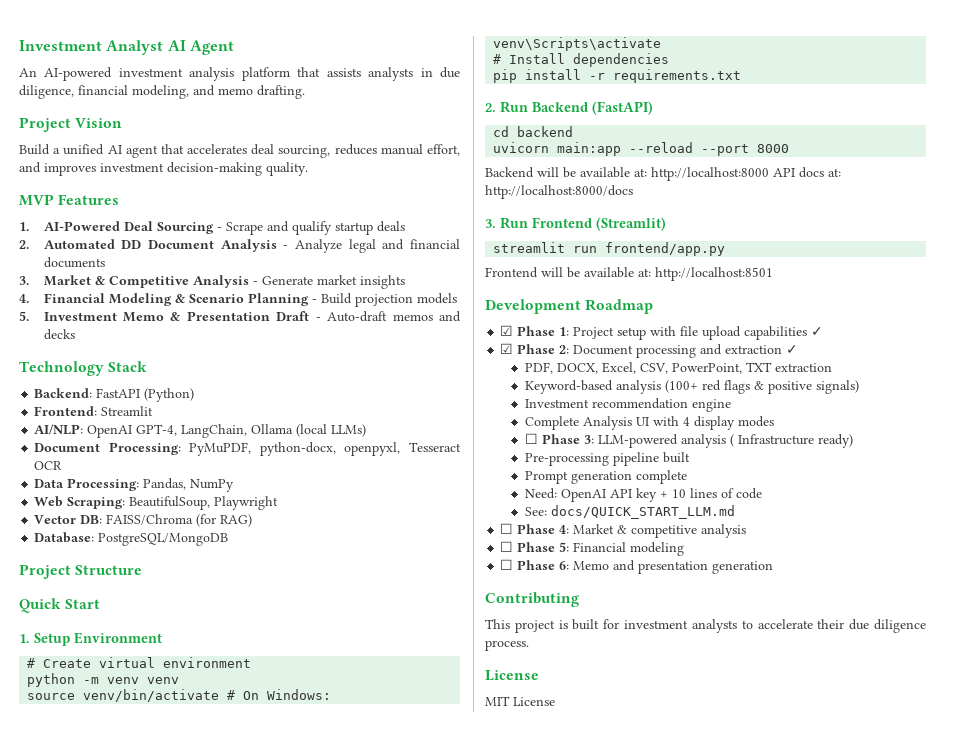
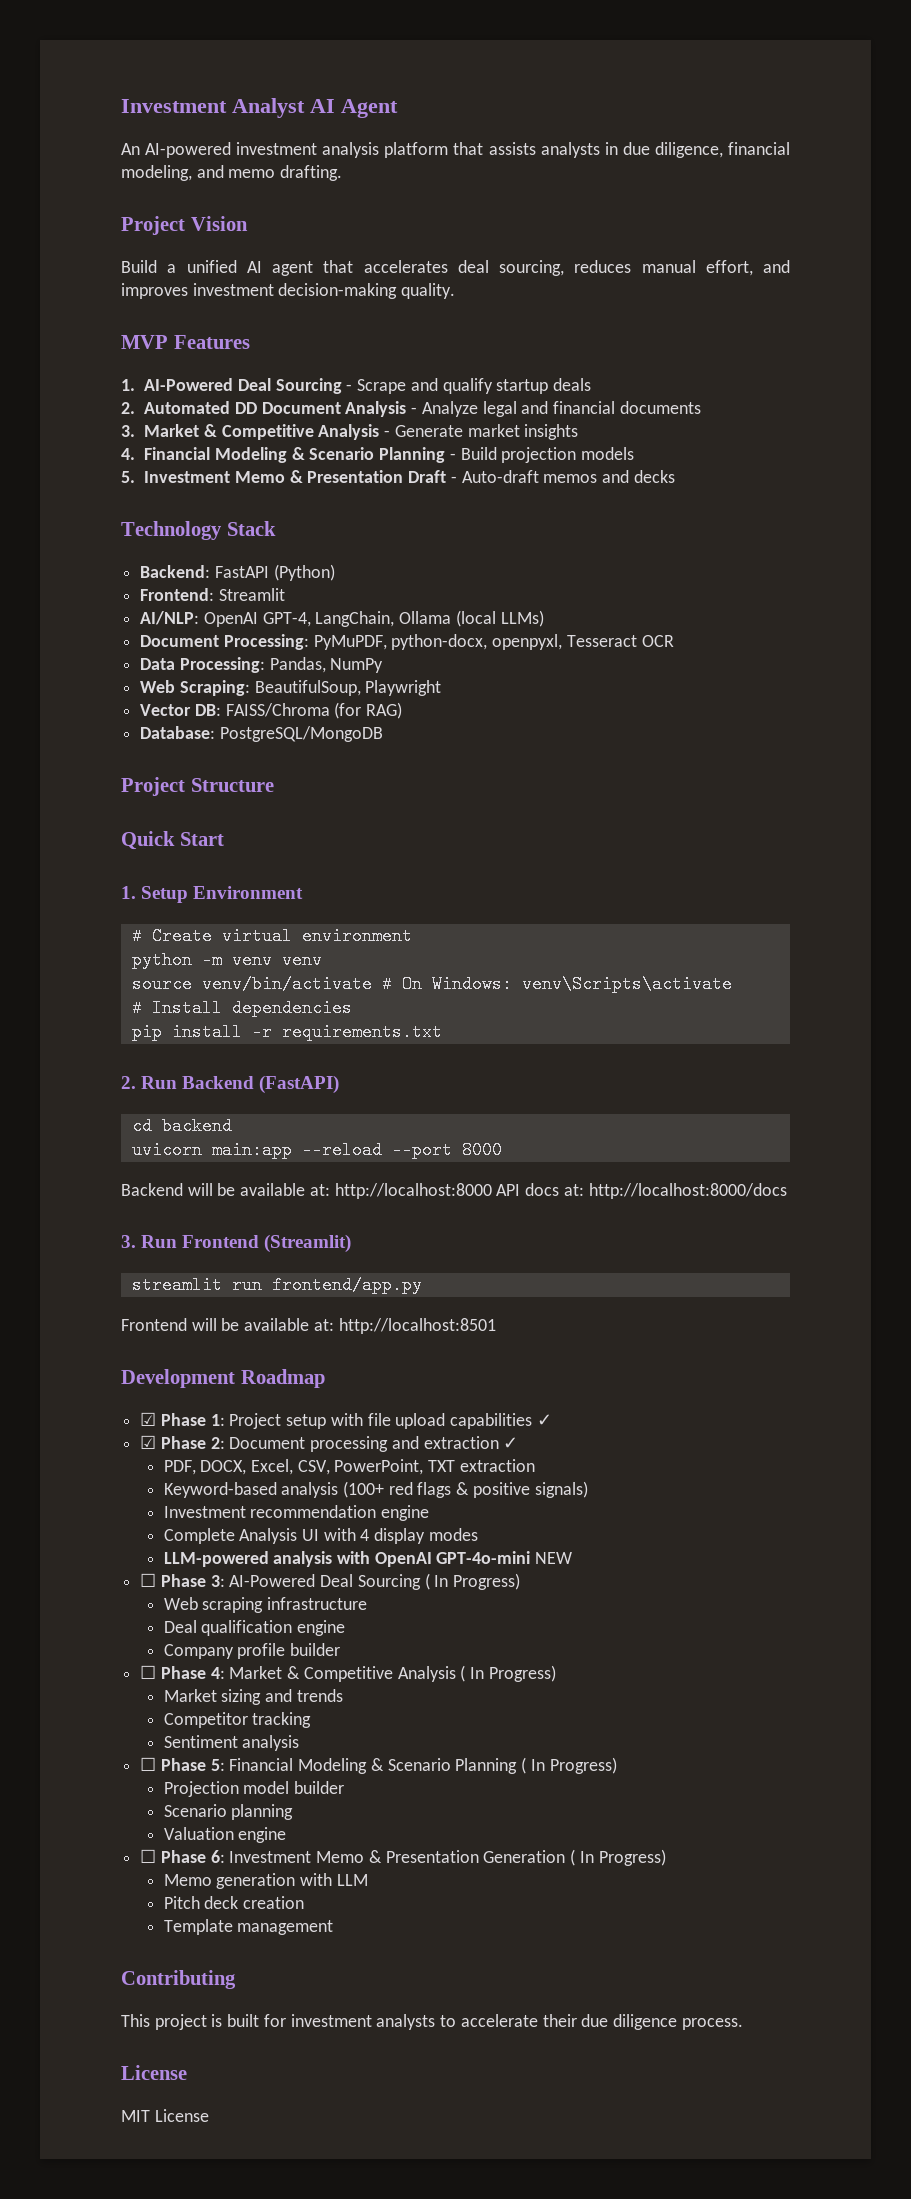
- ☐ Phase 3: LLM-powered analysis ( Infrastructure ready)
- Pre-processing pipeline built
- Prompt generation complete
- Need: OpenAI API key + 10 lines of code
- See: docs/QUICK_START_LLM.md
+ LLM-powered analysis with OpenAI GPT-4o-mini NEW
+ ☐ Phase 3: AI-Powered Deal Sourcing ( In Progress)
+ Web scraping infrastructure
+ Deal qualification engine
+ Company profile builder
- ☐ Phase 4: Market & competitive analysis
+ ☐ Phase 4: Market & Competitive Analysis ( In Progress)
+ Market sizing and trends
+ Competitor tracking
+ Sentiment analysis
- ☐ Phase 5: Financial modeling
- ☐ Phase 6: Memo and presentation generation
+ ☐ Phase 5: Financial Modeling & Scenario Planning ( In Progress)
+ Projection model builder
+ Scenario planning
+ Valuation engine
+ ☐ Phase 6: Investment Memo & Presentation Generation ( In Progress)
+ Memo generation with LLM
+ Pitch deck creation
+ Template management

